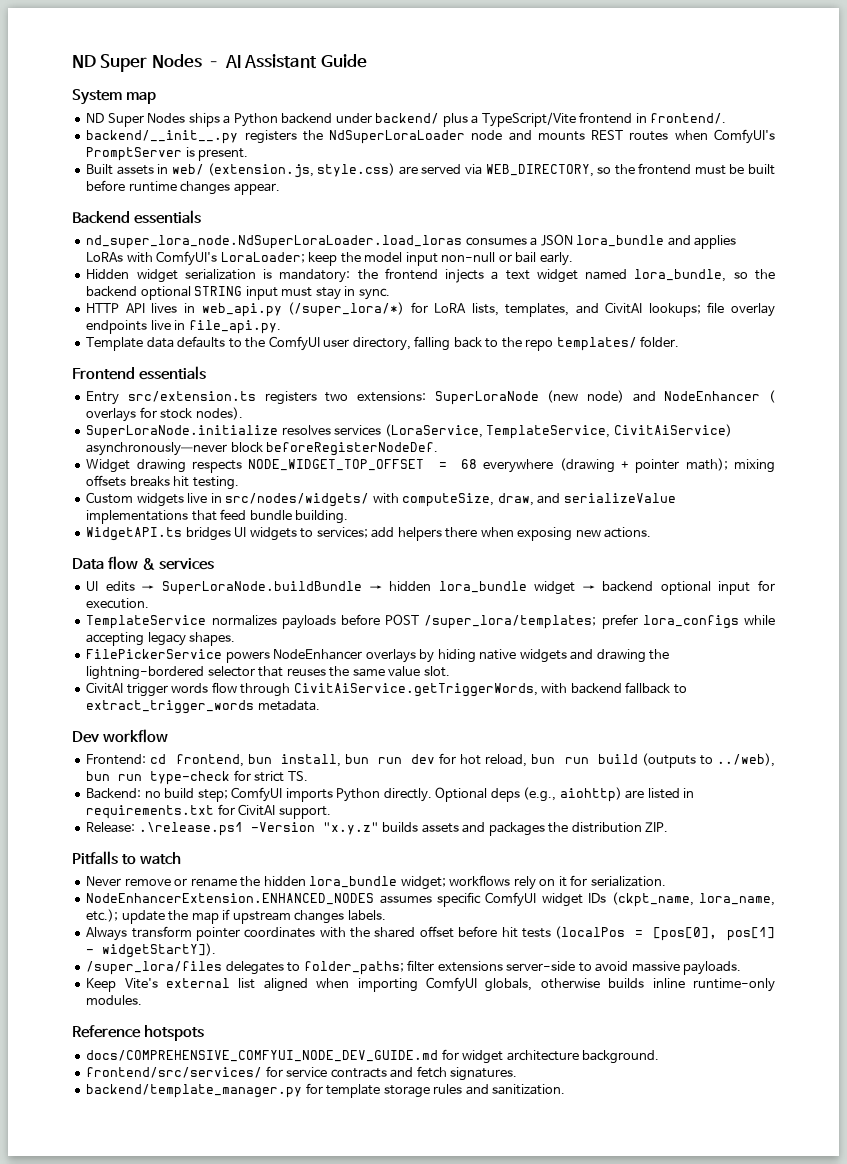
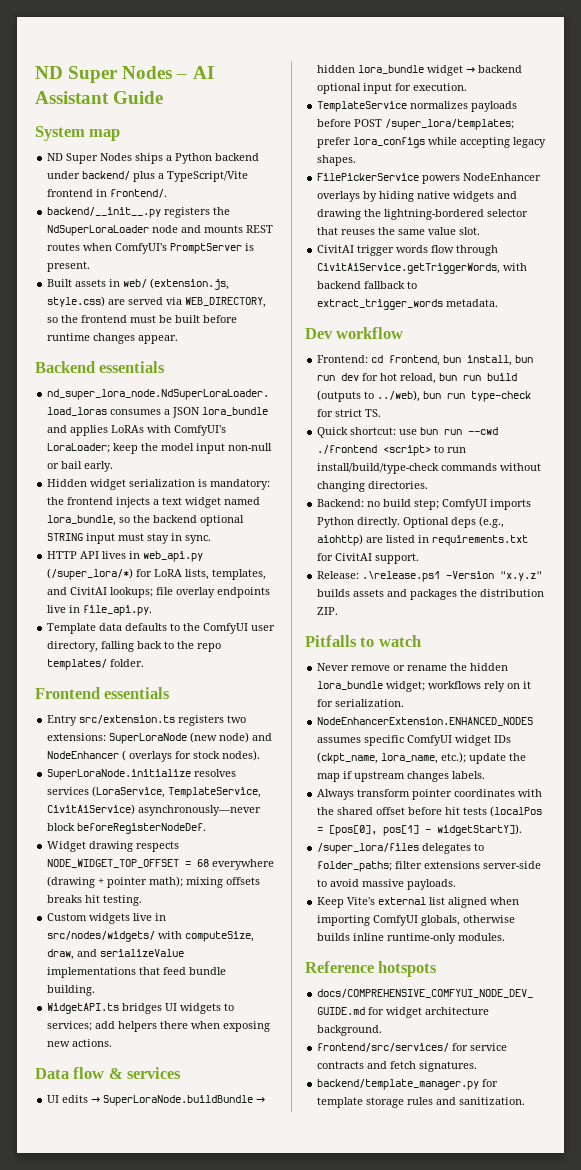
+ Quick shortcut: use bun run --cwd ./frontend <script> to run install/build/type-check commands without changing directories.

